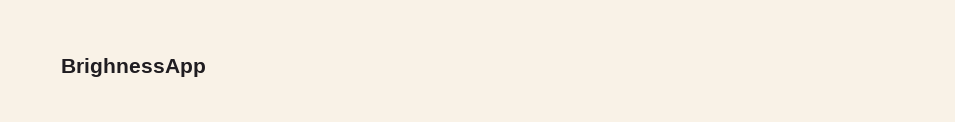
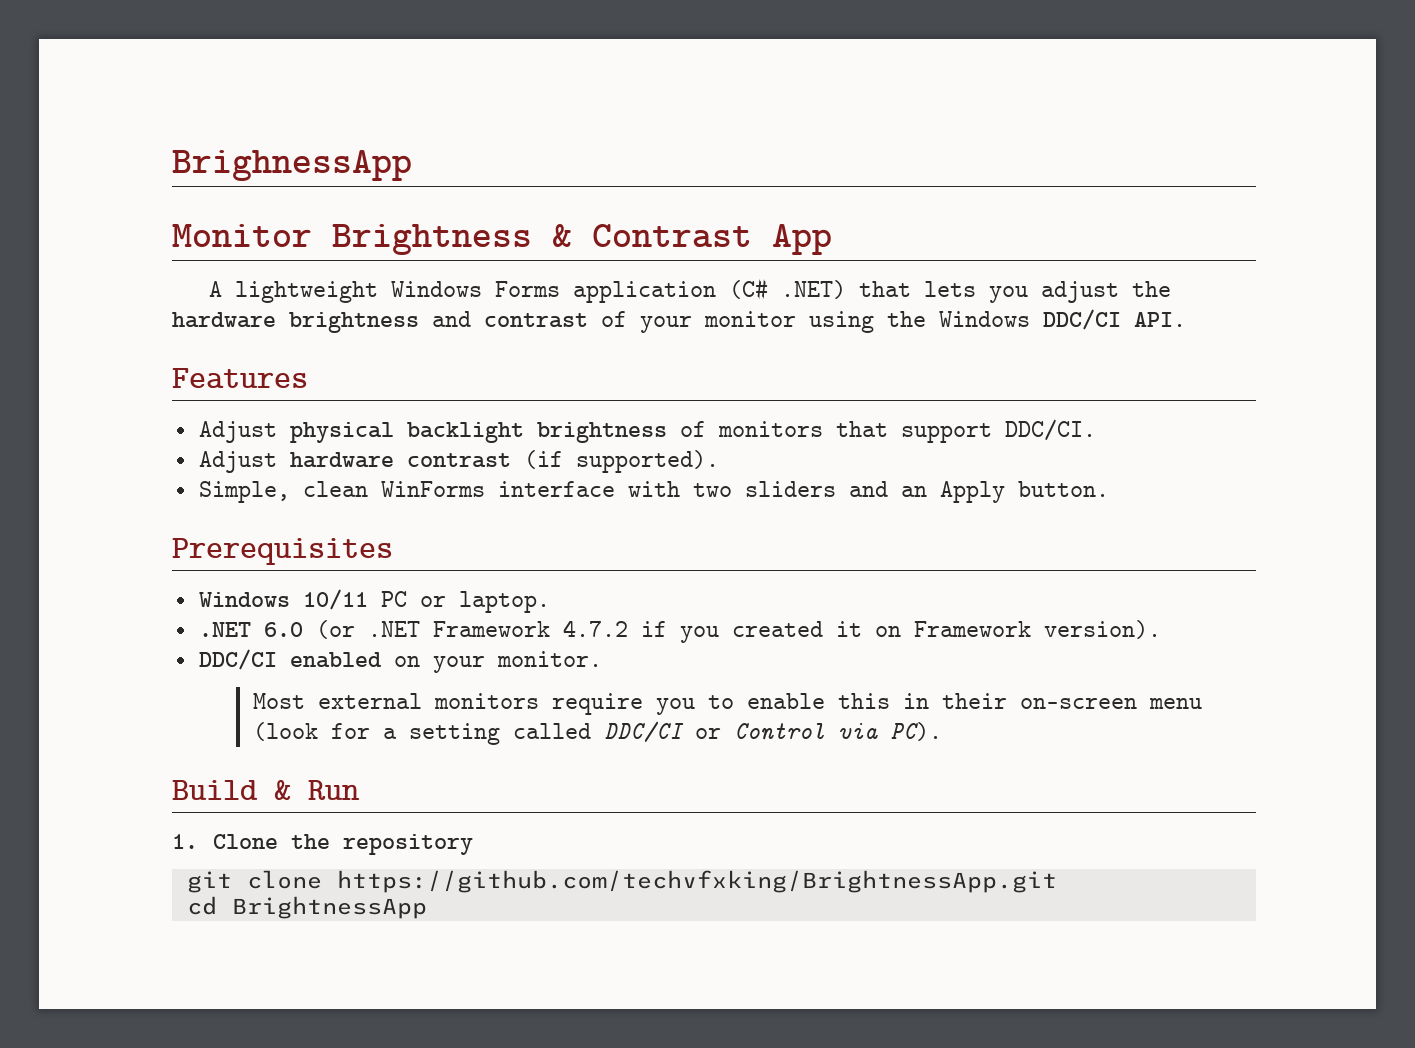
+ Monitor Brightness & Contrast App
+ A lightweight Windows Forms application (C# .NET) that lets you adjust the hardware brightness and contrast of your monitor using the Windows DDC/CI API.
+ Features
+ Adjust physical backlight brightness of monitors that support DDC/CI.
+ Adjust hardware contrast (if supported).
+ Simple, clean WinForms interface with two sliders and an Apply button.
+ Prerequisites
+ Windows 10/11 PC or laptop.
+ .NET 6.0 (or .NET Framework 4.7.2 if you created it on Framework version).
+ DDC/CI enabled on your monitor.
+ Most external monitors require you to enable this in their on-screen menu (look for a setting called DDC/CI or Control via PC).
+ Build & Run
+ 1. Clone the repository
+ git clone https://github.com/techvfxking/BrightnessApp.git
+ cd BrightnessApp

